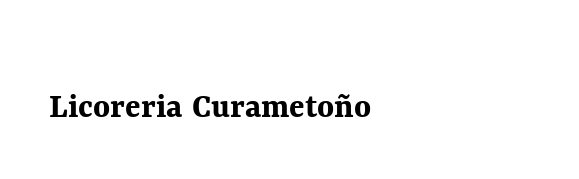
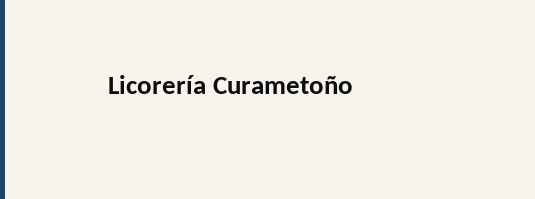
- Licoreria Curametoño
+ Licorería Curametoño

